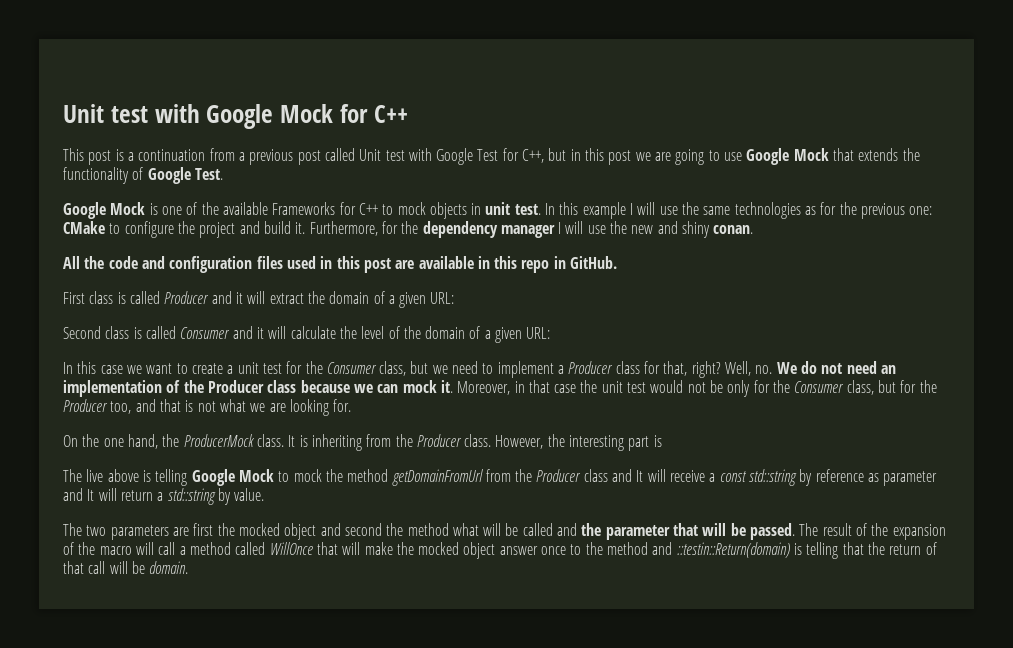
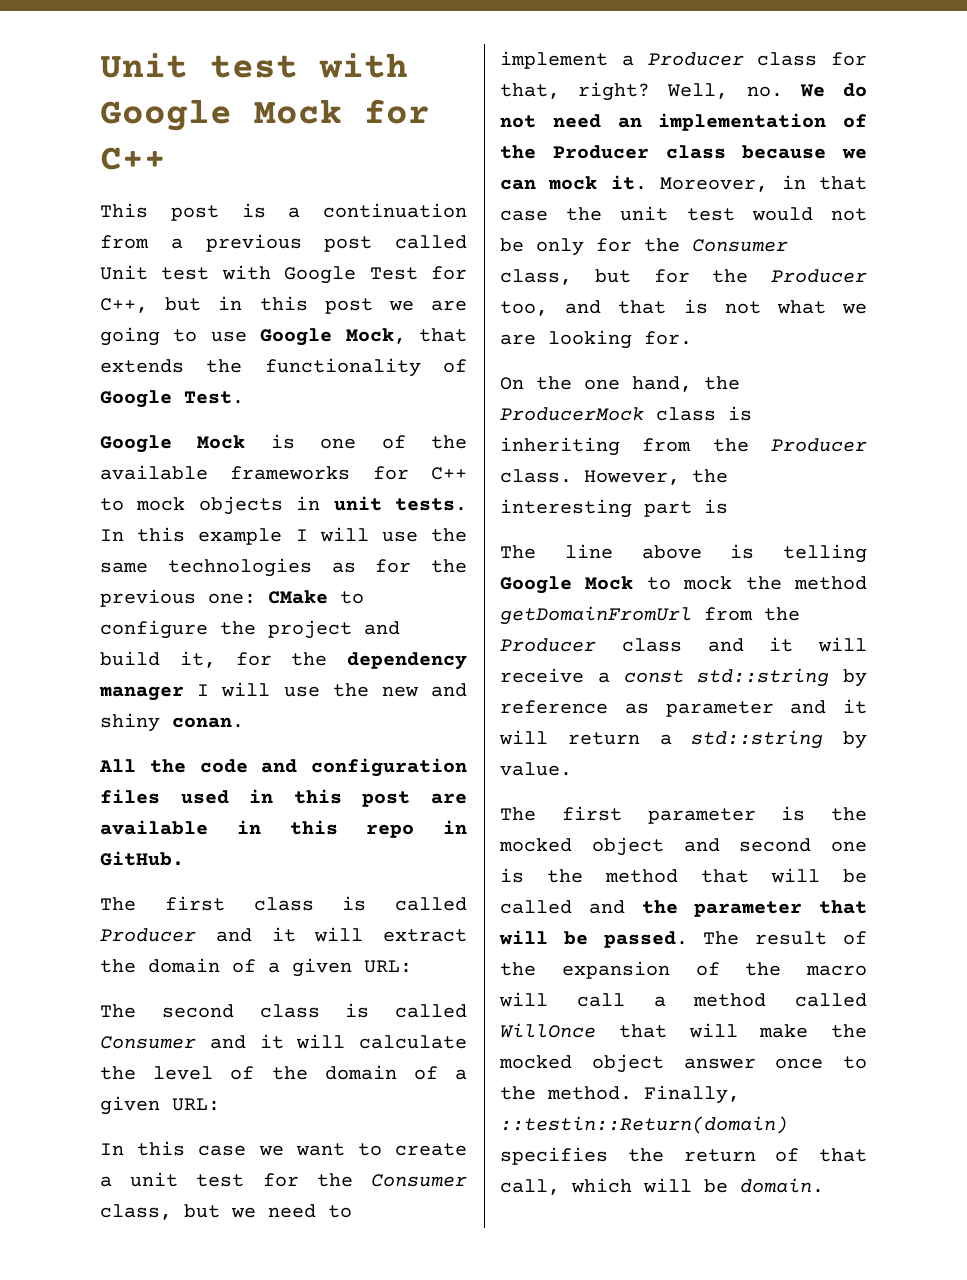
- This post is a continuation from a previous post called Unit test with Google Test for C++, but in this post we are going to use Google Mock that extends the functionality of Google Test.
+ This post is a continuation from a previous post called Unit test with Google Test for C++, but in this post we are going to use Google Mock, that extends the functionality of Google Test.
- Google Mock is one of the available Frameworks for C++ to mock objects in unit test.
+ Google Mock is one of the available frameworks for C++ to mock objects in unit tests.
- In this example I will use the same technologies as for the previous one: CMake to configure the project and build it. Furthermore, for the dependency manager I will use the new and shiny conan.
+ In this example I will use the same technologies as for the previous one: CMake to configure the project and build it, for the dependency manager I will use the new and shiny conan.
- First class is called Producer and it will extract the domain of a given URL:
+ The first class is called Producer and it will extract the domain of a given URL:
- Second class is called Consumer and it will calculate the level of the domain of a given URL:
+ The second class is called Consumer and it will calculate the level of the domain of a given URL:
- On the one hand, the ProducerMock class. It is inheriting from the Producer class.
+ On the one hand, the ProducerMock class is inheriting from the Producer class.
- The live above is telling Google Mock to mock the method getDomainFromUrl from the Producer class and It will receive a const std::string by reference as parameter and It will return a std::string by value.
+ The line above is telling Google Mock to mock the method getDomainFromUrl from the Producer class and it will receive a const std::string by reference as parameter and it will return a std::string by value.
- The two parameters are first the mocked object and second the method what will be called and the parameter that will be passed.
+ The first parameter is the mocked object and second one is the method that will be called and the parameter that will be passed.
- The result of the expansion of the macro will call a method called WillOnce that will make the mocked object answer once to the method and ::testin::Return(domain) is telling that the return of that call will be domain.
+ The result of the expansion of the macro will call a method called WillOnce that will make the mocked object answer once to the method. Finally, ::testin::Return(domain) specifies the return of that call, which will be domain.

